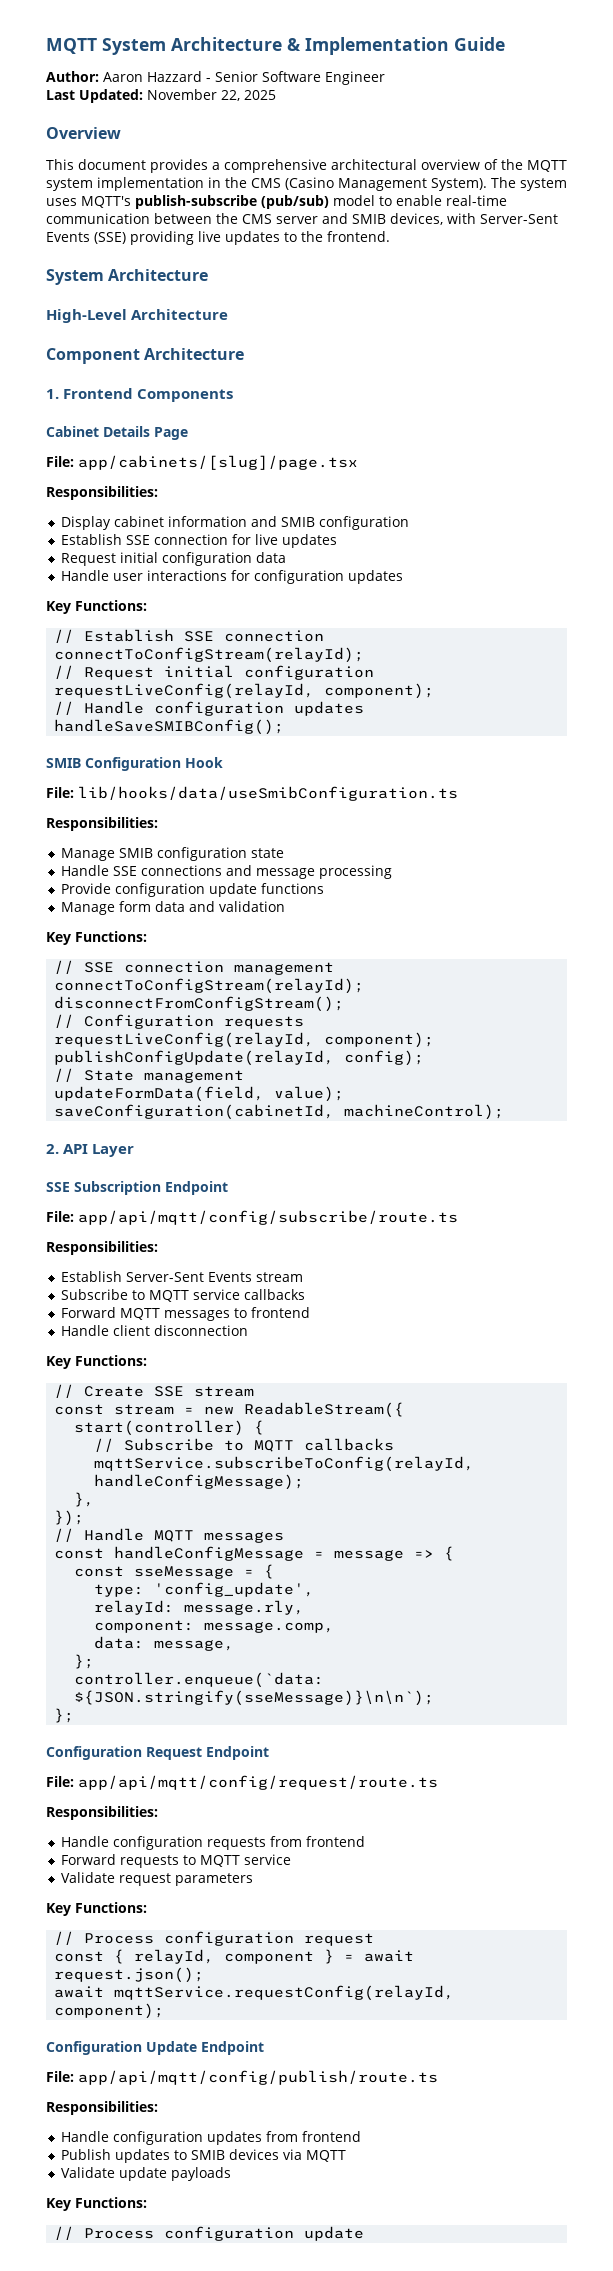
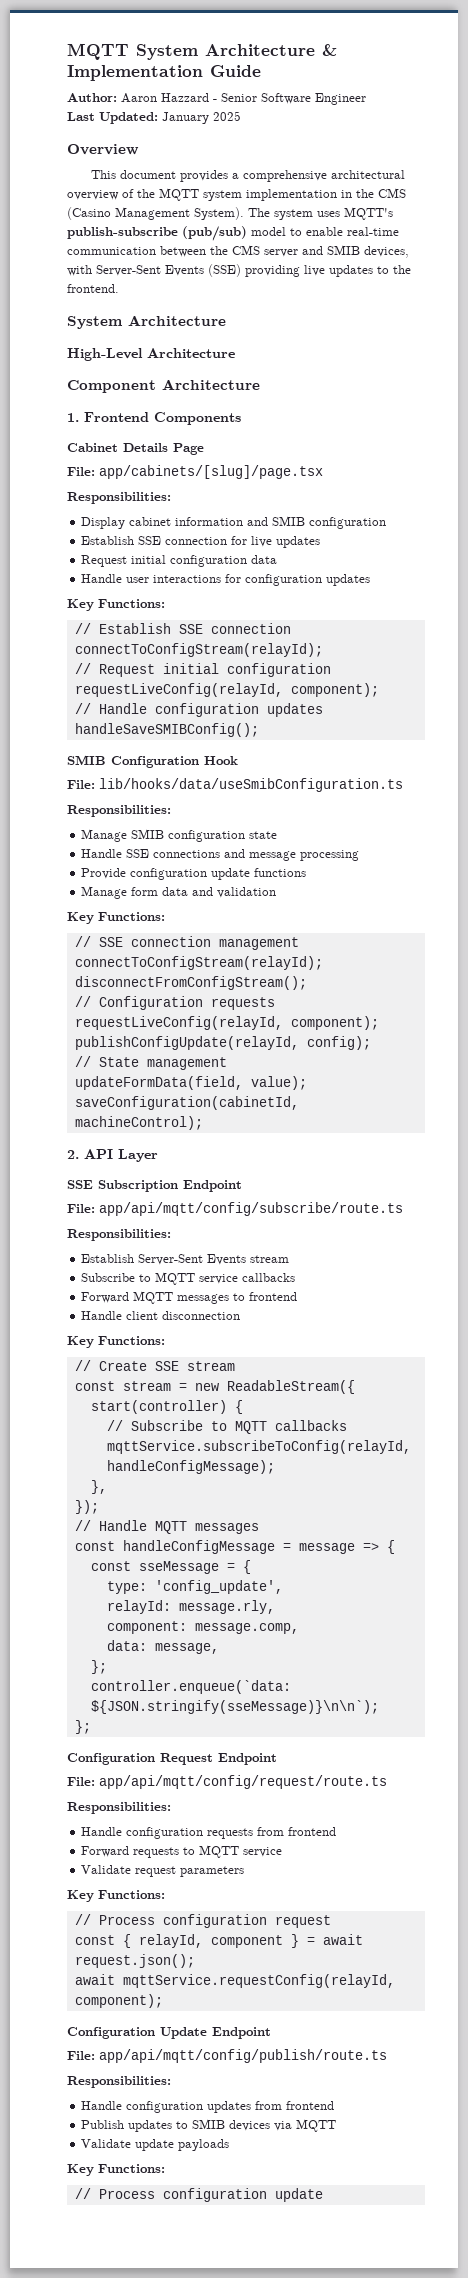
- Last Updated: November 22, 2025
+ Last Updated: January 2025

